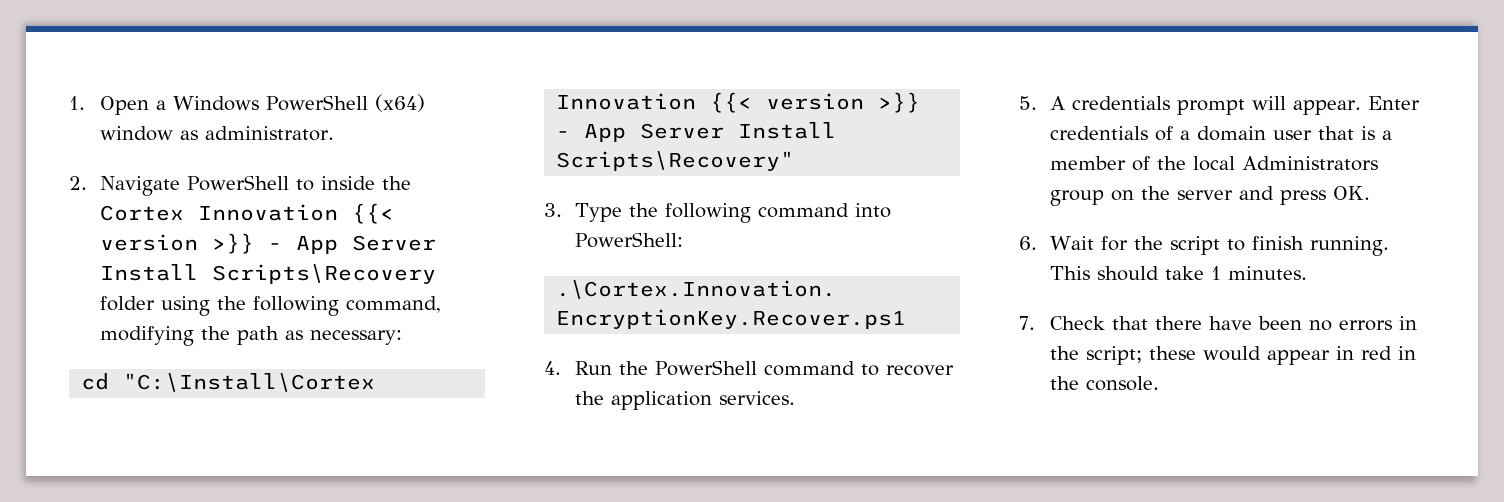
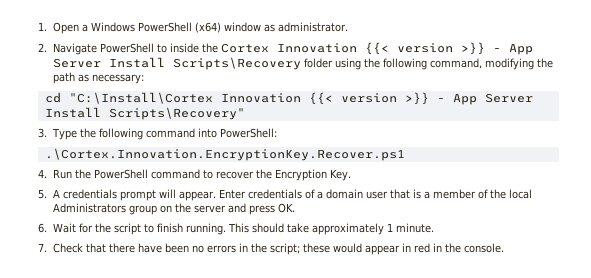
- 4. Run the PowerShell command to recover the application services.
+ 4. Run the PowerShell command to recover the Encryption Key.
- This should take 1 minutes.
+ This should take approximately 1 minute.

